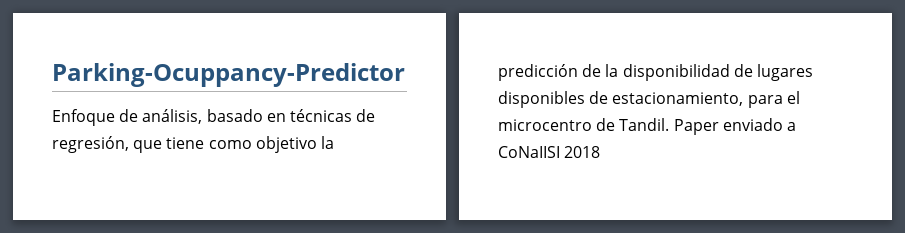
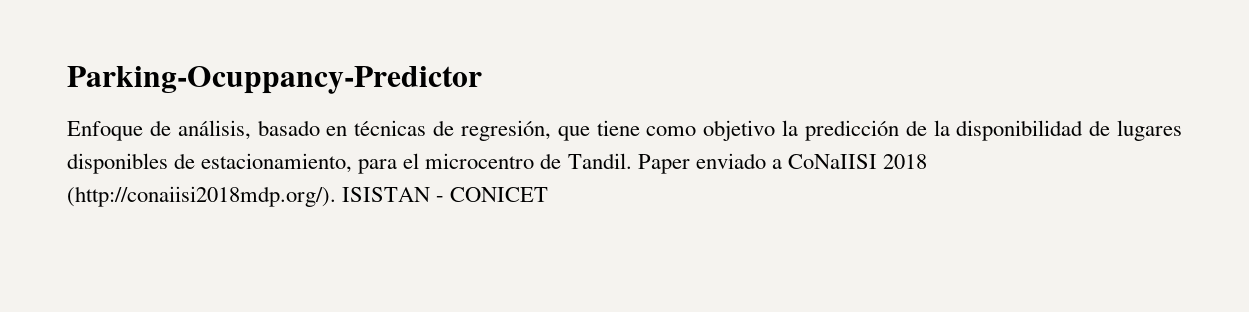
- Paper enviado a CoNaIISI 2018
+ Paper enviado a CoNaIISI 2018 (http://conaiisi2018mdp.org/). ISISTAN - CONICET

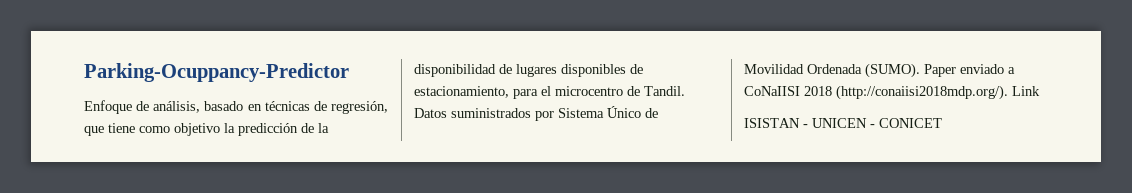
+ Datos suministrados por Sistema Único de Movilidad Ordenada (SUMO).
- Paper enviado a CoNaIISI 2018 (http://conaiisi2018mdp.org/). ISISTAN - CONICET
+ Paper enviado a CoNaIISI 2018 (http://conaiisi2018mdp.org/). Link
+ ISISTAN - UNICEN - CONICET

